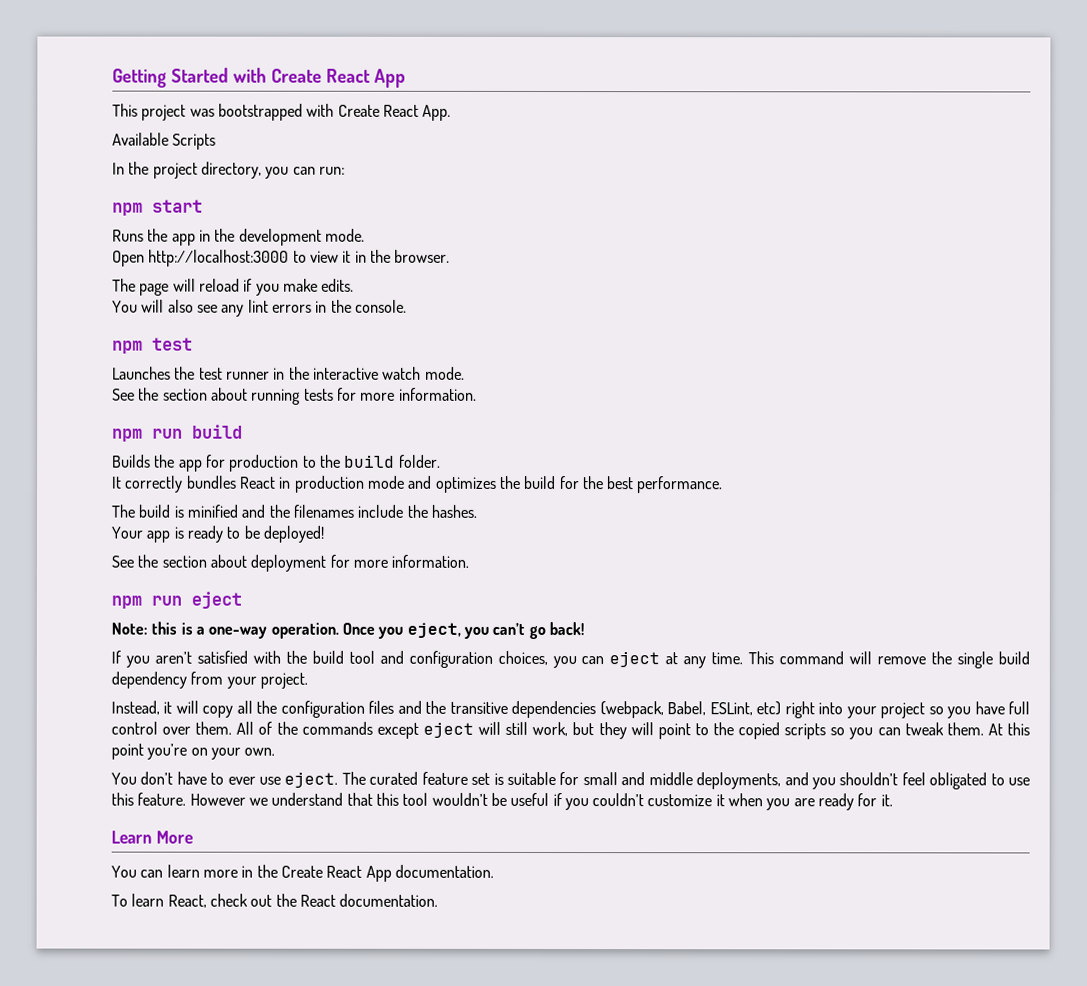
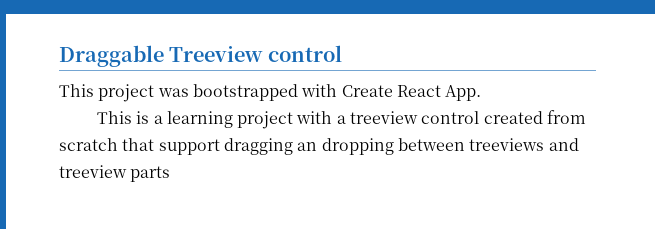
- Getting Started with Create React App
+ Draggable Treeview control
- Available Scripts
- In the project directory, you can run:
- npm start
- Runs the app in the development mode.
- Open http://localhost:3000 to view it in the browser.
- The page will reload if you make edits.
- You will also see any lint errors in the console.
- npm test
- Launches the test runner in the interactive watch mode.
- See the section about running tests for more information.
- npm run build
- Builds the app for production to the build folder.
- It correctly bundles React in production mode and optimizes the build for the best performance.
- The build is minified and the filenames include the hashes.
- Your app is ready to be deployed!
- See the section about deployment for more information.
- npm run eject
- Note: this is a one-way operation. Once you eject, you can’t go back!
- If you aren’t satisfied with the build tool and configuration choices, you can eject at any time. This command will remove the single build dependency from your project.
- Instead, it will copy all the configuration files and the transitive dependencies (webpack, Babel, ESLint, etc) right into your project so you have full control over them. All of the commands except eject will still work, but they will point to the copied scripts so you can tweak them. At this point you’re on your own.
- You don’t have to ever use eject. The curated feature set is suitable for small and middle deployments, and you shouldn’t feel obligated to use this feature. However we understand that this tool wouldn’t be useful if you couldn’t customize it when you are ready for it.
- Learn More
- You can learn more in the Create React App documentation.
- To learn React, check out the React documentation.
+ This is a learning project with a treeview control created from scratch that support dragging an dropping between treeviews and treeview parts

